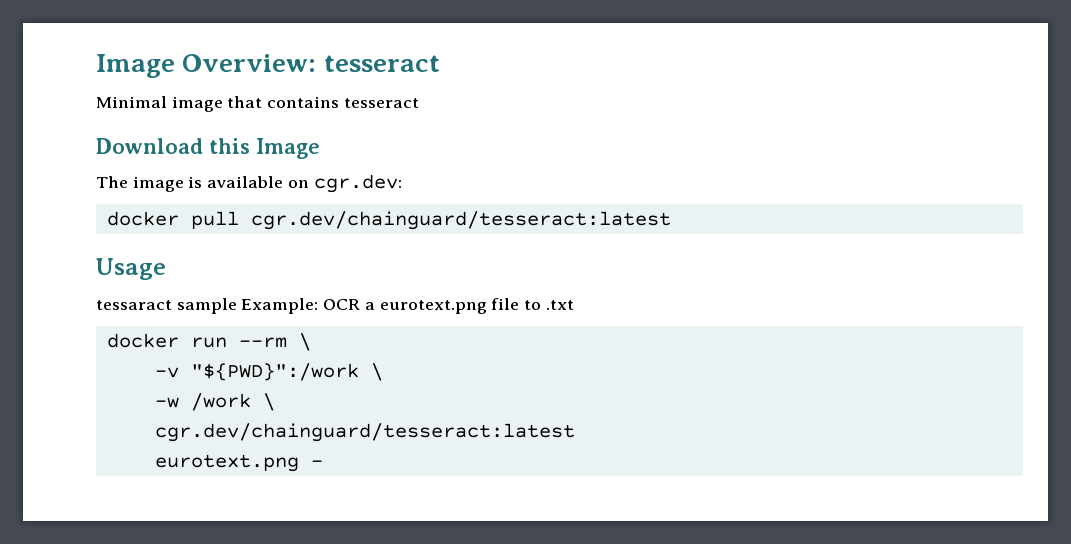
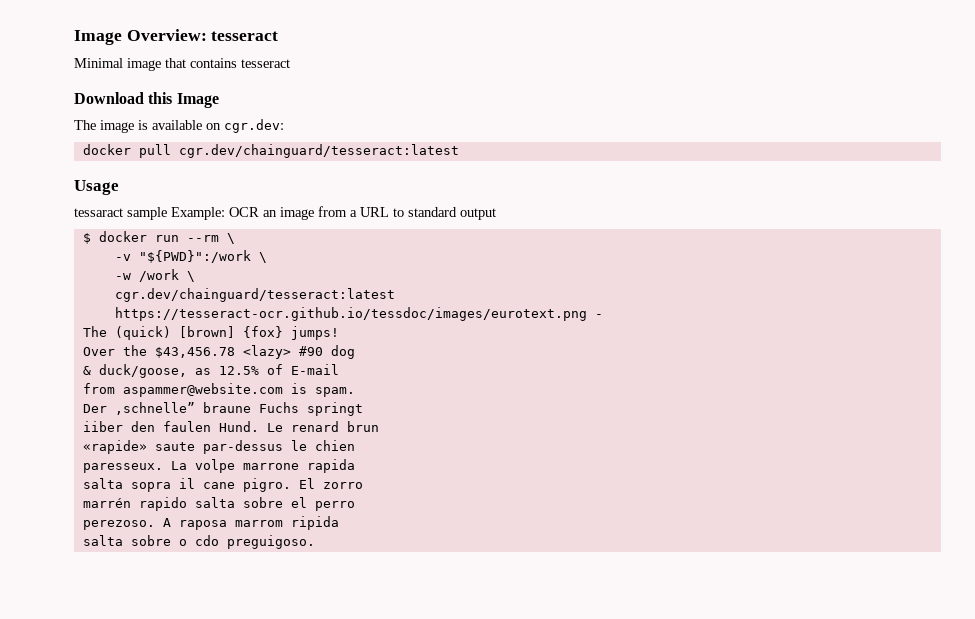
- tessaract sample Example: OCR a eurotext.png file to .txt
- docker run --rm \
+ tessaract sample Example: OCR an image from a URL to standard output
+ $ docker run --rm \
- eurotext.png -
+ https://tesseract-ocr.github.io/tessdoc/images/eurotext.png -
+ The (quick) [brown] {fox} jumps!
+ Over the $43,456.78 <lazy> #90 dog
+ & duck/goose, as 12.5% of E-mail
+ from aspammer@website.com is spam.
+ Der ,schnelle” braune Fuchs springt
+ iiber den faulen Hund. Le renard brun
+ «rapide» saute par-dessus le chien
+ paresseux. La volpe marrone rapida
+ salta sopra il cane pigro. El zorro
+ marrén rapido salta sobre el perro
+ perezoso. A raposa marrom ripida
+ salta sobre o cdo preguigoso.

